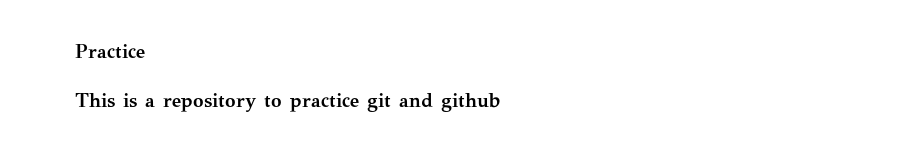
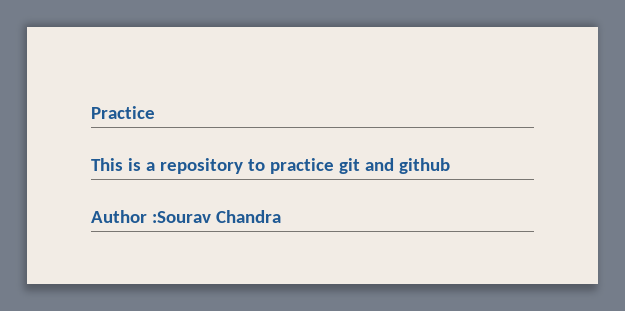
+ Author :Sourav Chandra

